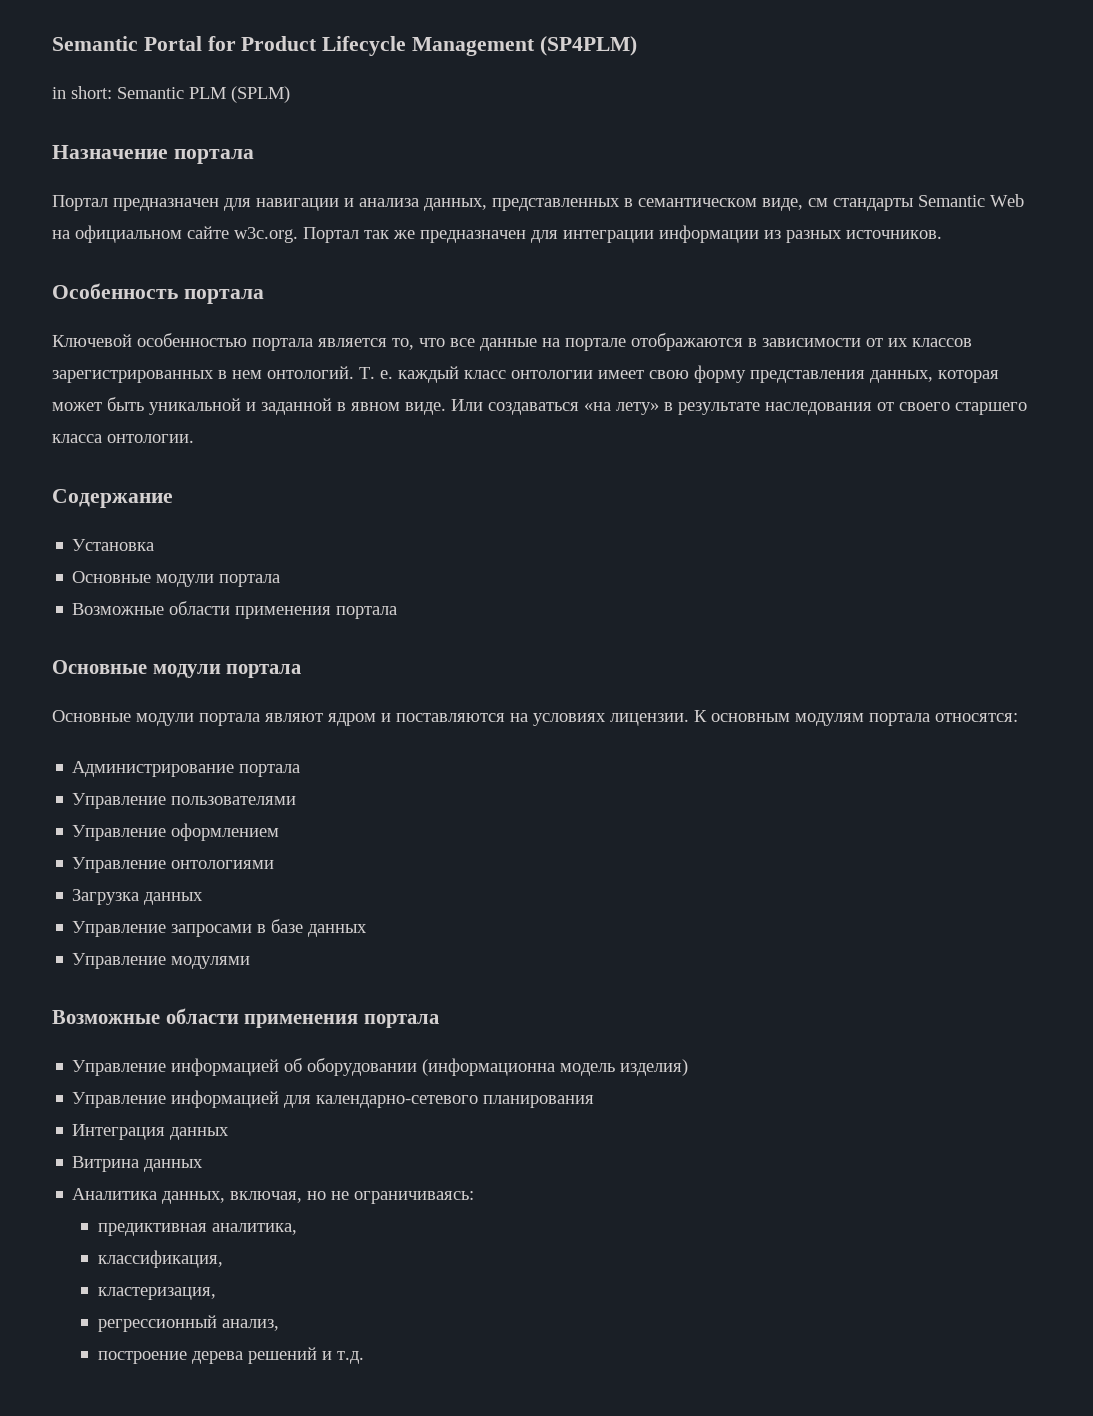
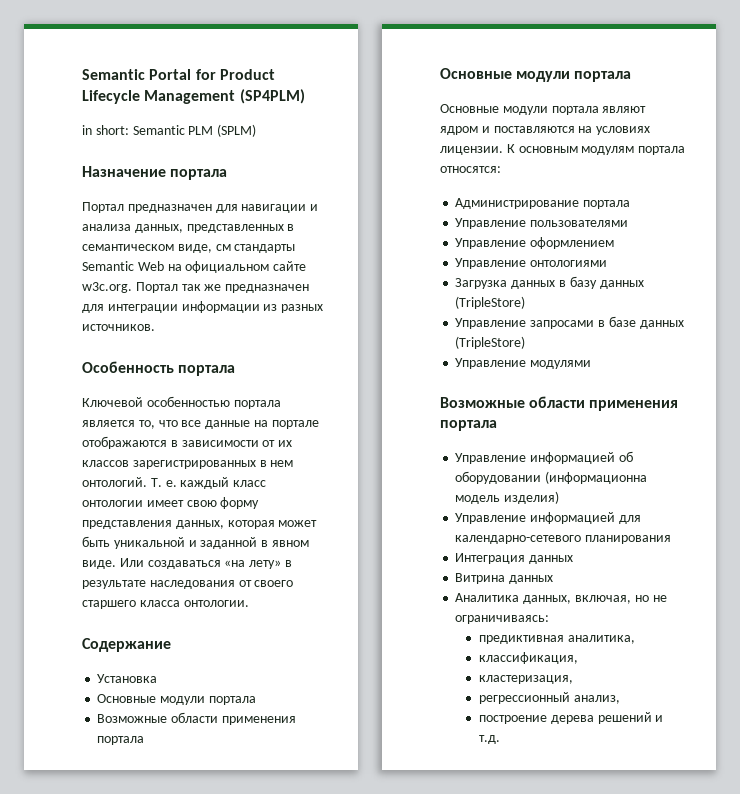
- Загрузка данных
+ Загрузка данных в базу данных (TripleStore)
- Управление запросами в базе данных
+ Управление запросами в базе данных (TripleStore)

